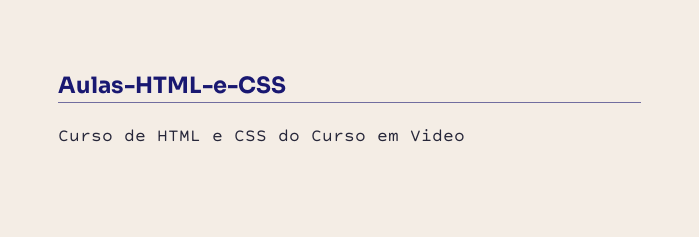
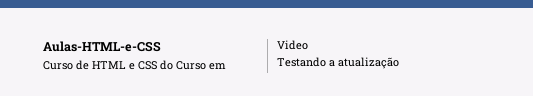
+ Testando a atualização

